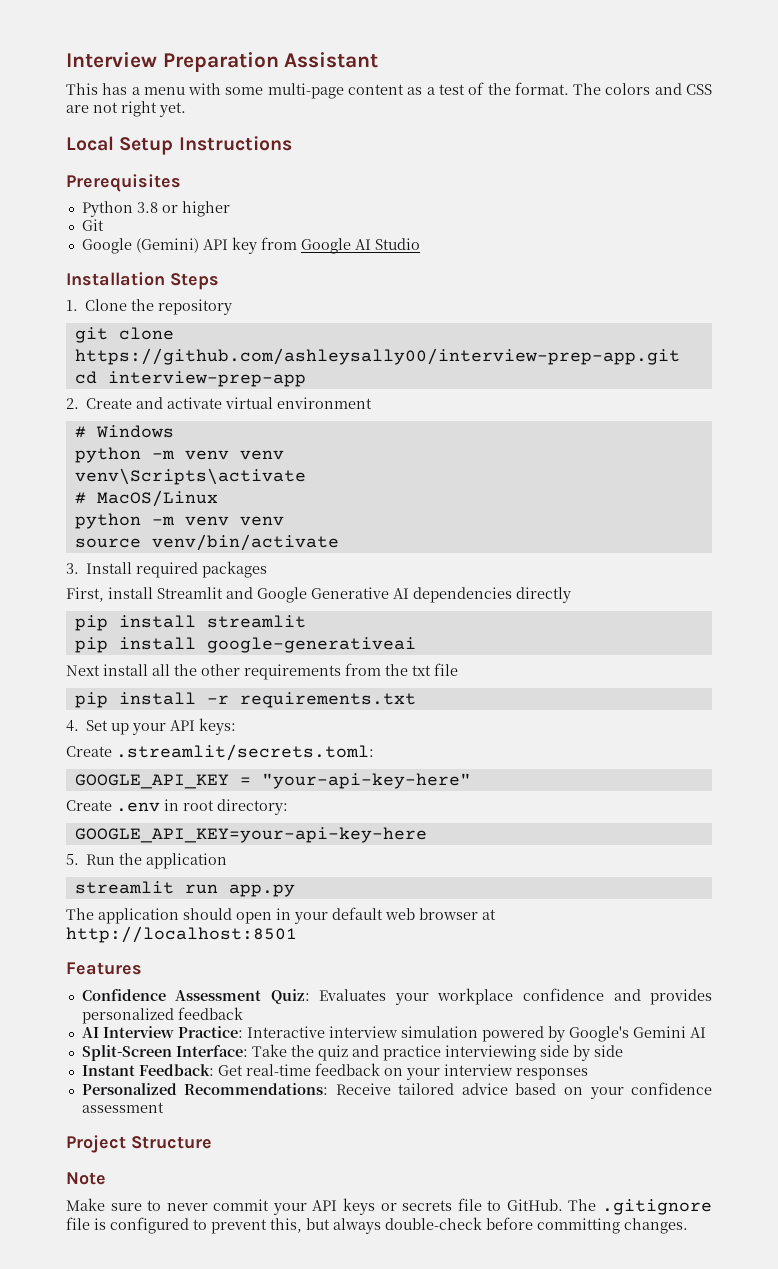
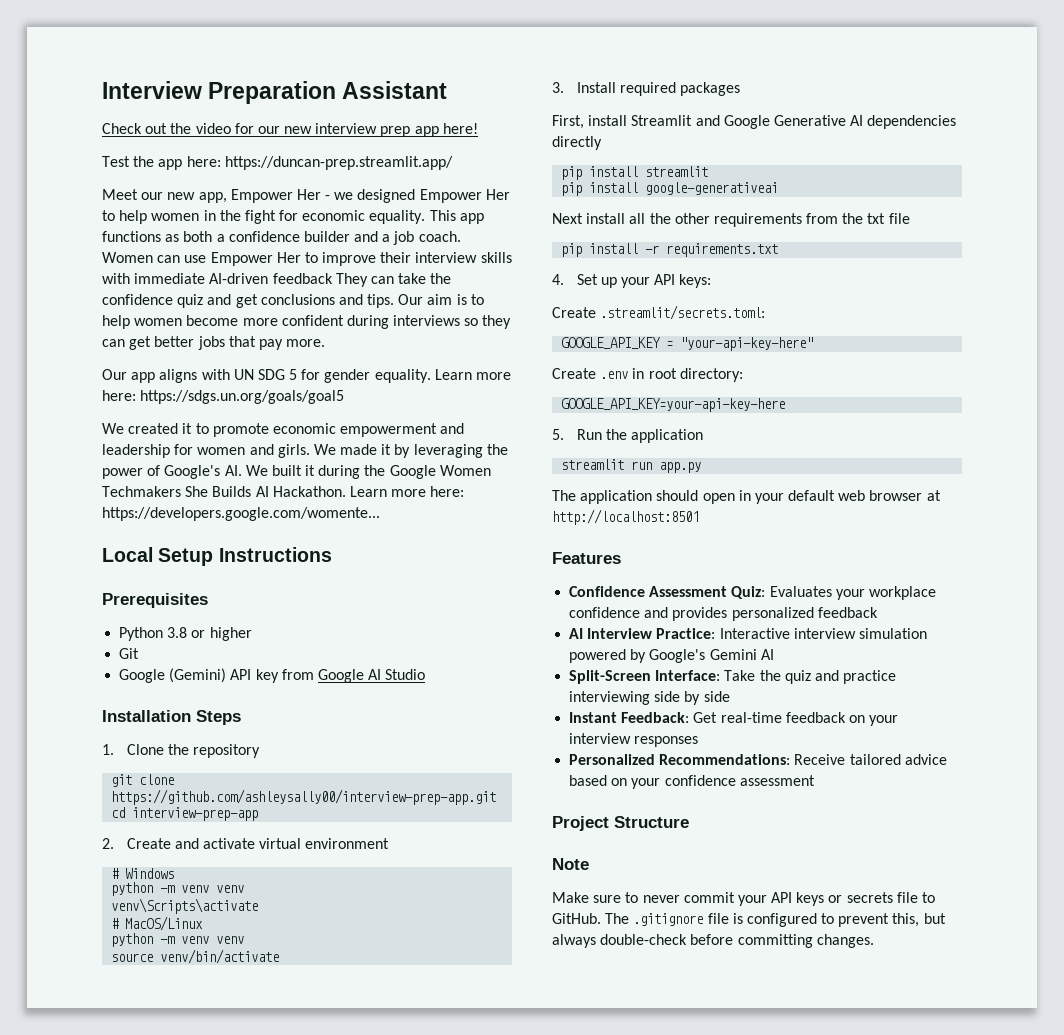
- This has a menu with some multi-page content as a test of the format. The colors and CSS are not right yet.
+ Check out the video for our new interview prep app here!
+ Test the app here: https://duncan-prep.streamlit.app/
+ Meet our new app, Empower Her - we designed Empower Her to help women in the fight for economic equality. This app functions as both a confidence builder and a job coach. Women can use Empower Her to improve their interview skills with immediate AI-driven feedback They can take the confidence quiz and get conclusions and tips. Our aim is to help women become more confident during interviews so they can get better jobs that pay more.
+ Our app aligns with UN SDG 5 for gender equality. Learn more here: https://sdgs.un.org/goals/goal5
+ We created it to promote economic empowerment and leadership for women and girls. We made it by leveraging the power of Google's AI. We built it during the Google Women Techmakers She Builds AI Hackathon. Learn more here: https://developers.google.com/womente...

